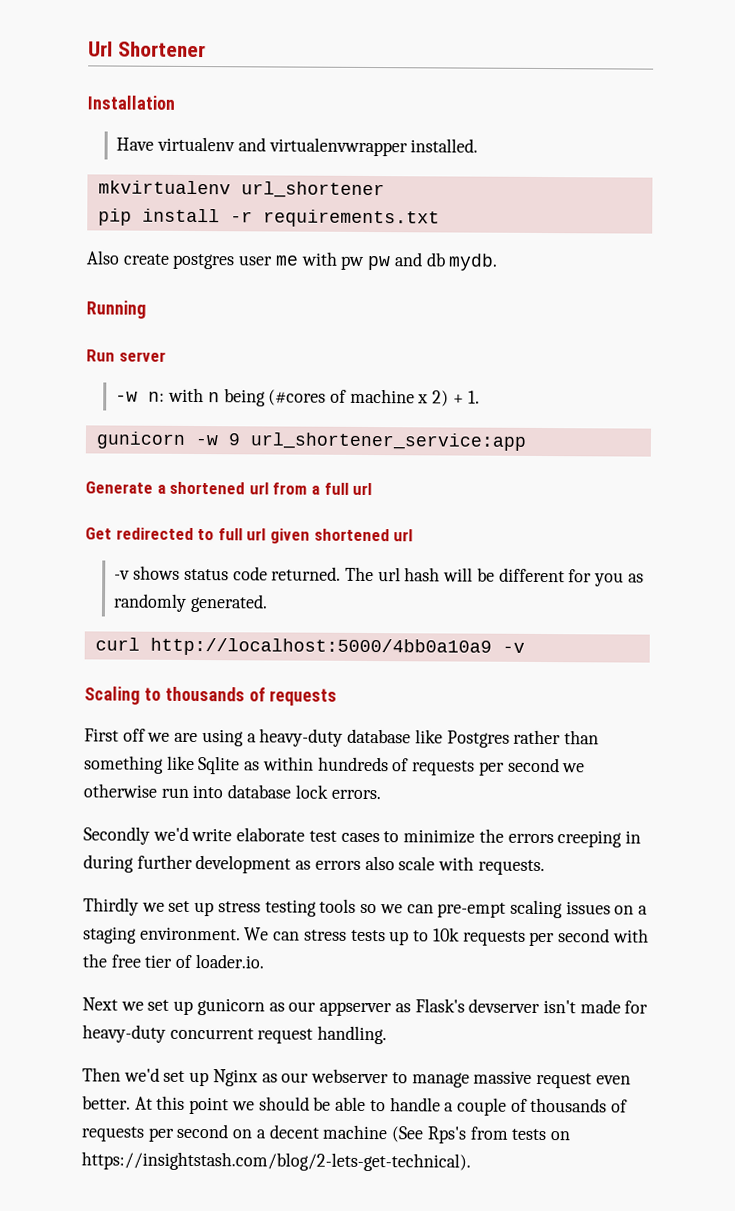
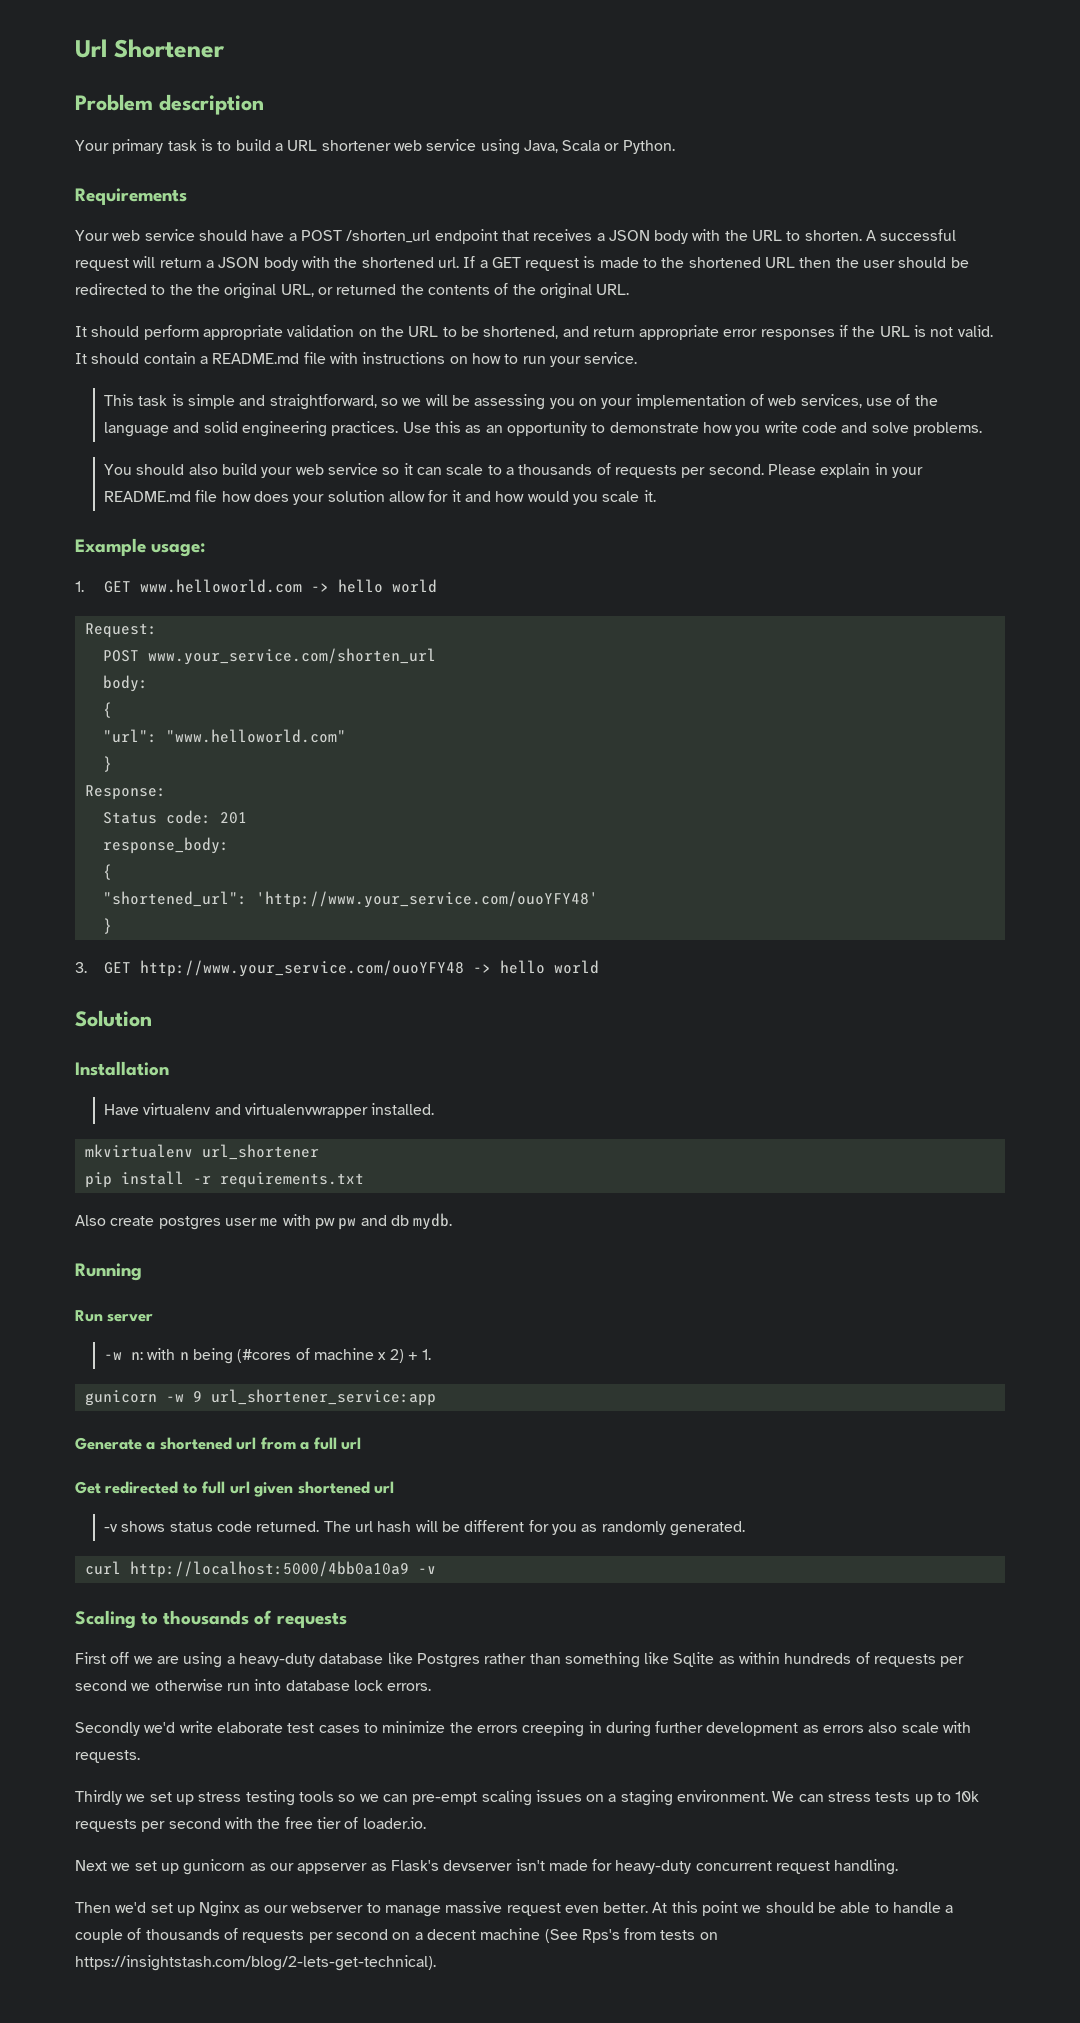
+ Problem description
+ Your primary task is to build a URL shortener web service using Java, Scala or Python.
+ Requirements
+ Your web service should have a POST /shorten_url endpoint that receives a JSON body with the URL to shorten. A successful request will return a JSON body with the shortened url. If a GET request is made to the shortened URL then the user should be redirected to the the original URL, or returned the contents of the original URL.
+ It should perform appropriate validation on the URL to be shortened, and return appropriate error responses if the URL is not valid. It should contain a README.md file with instructions on how to run your service.
+ This task is simple and straightforward, so we will be assessing you on your implementation of web services, use of the language and solid engineering practices. Use this as an opportunity to demonstrate how you write code and solve problems.
+ You should also build your web service so it can scale to a thousands of requests per second. Please explain in your README.md file how does your solution allow for it and how would you scale it.
+ Example usage:
+ 1. GET www.helloworld.com -> hello world
+ Request:
+ POST www.your_service.com/shorten_url
+ body:
+ {
+ "url": "www.helloworld.com"
+ }
+ Response:
+ Status code: 201
+ response_body:
+ {
+ "shortened_url": 'http://www.your_service.com/ouoYFY48'
+ }
+ 3. GET http://www.your_service.com/ouoYFY48 -> hello world
+ Solution

